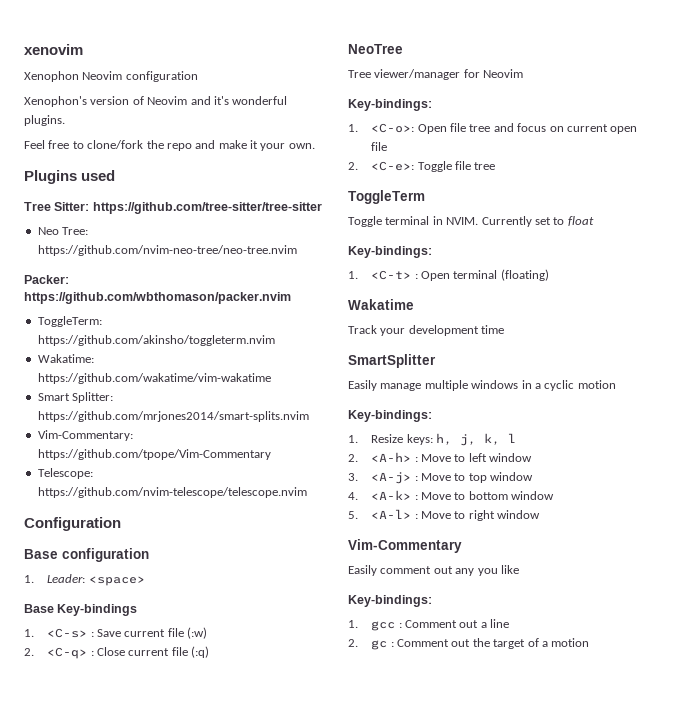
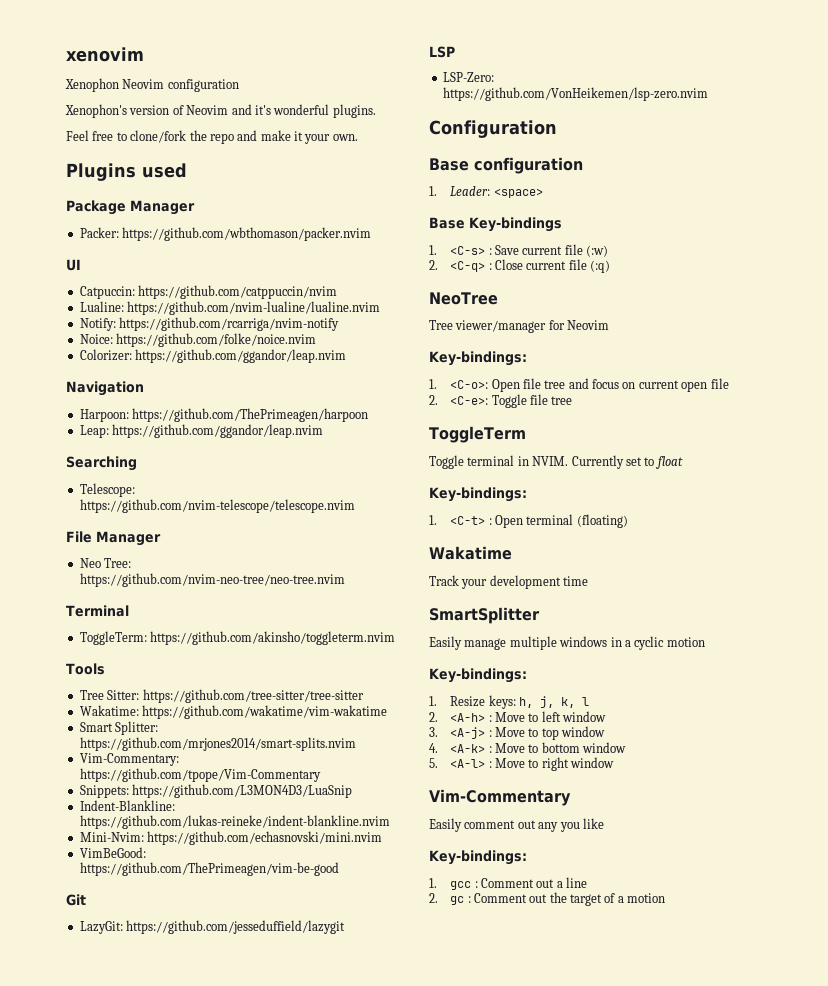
- Tree Sitter: https://github.com/tree-sitter/tree-sitter
+ Package Manager
+ Packer: https://github.com/wbthomason/packer.nvim
+ UI
+ Catpuccin: https://github.com/catppuccin/nvim
+ Lualine: https://github.com/nvim-lualine/lualine.nvim
+ Notify: https://github.com/rcarriga/nvim-notify
+ Noice: https://github.com/folke/noice.nvim
+ Colorizer: https://github.com/ggandor/leap.nvim
+ Navigation
+ Harpoon: https://github.com/ThePrimeagen/harpoon
+ Leap: https://github.com/ggandor/leap.nvim
+ Searching
+ Telescope: https://github.com/nvim-telescope/telescope.nvim
+ File Manager
- Packer: https://github.com/wbthomason/packer.nvim
+ Terminal
+ Tools
+ Tree Sitter: https://github.com/tree-sitter/tree-sitter
- Telescope: https://github.com/nvim-telescope/telescope.nvim
+ Snippets: https://github.com/L3MON4D3/LuaSnip
+ Indent-Blankline: https://github.com/lukas-reineke/indent-blankline.nvim
+ Mini-Nvim: https://github.com/echasnovski/mini.nvim
+ VimBeGood: https://github.com/ThePrimeagen/vim-be-good
+ Git
+ LazyGit: https://github.com/jesseduffield/lazygit
+ LSP
+ LSP-Zero: https://github.com/VonHeikemen/lsp-zero.nvim

